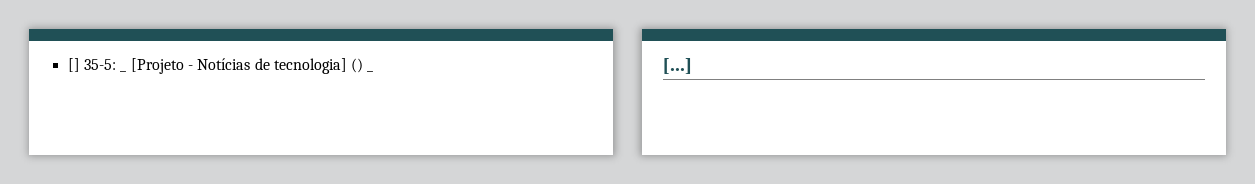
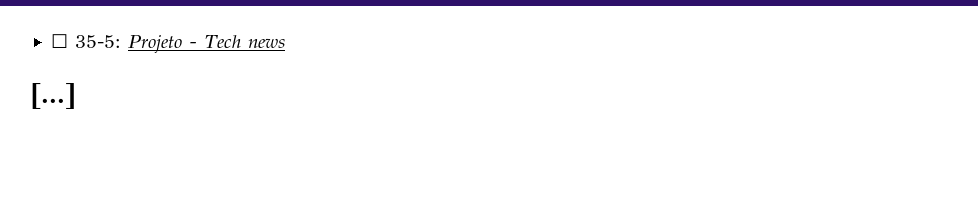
- [] 35-5: _ [Projeto - Notícias de tecnologia] () _
+ ☐ 35-5: Projeto - Tech news

